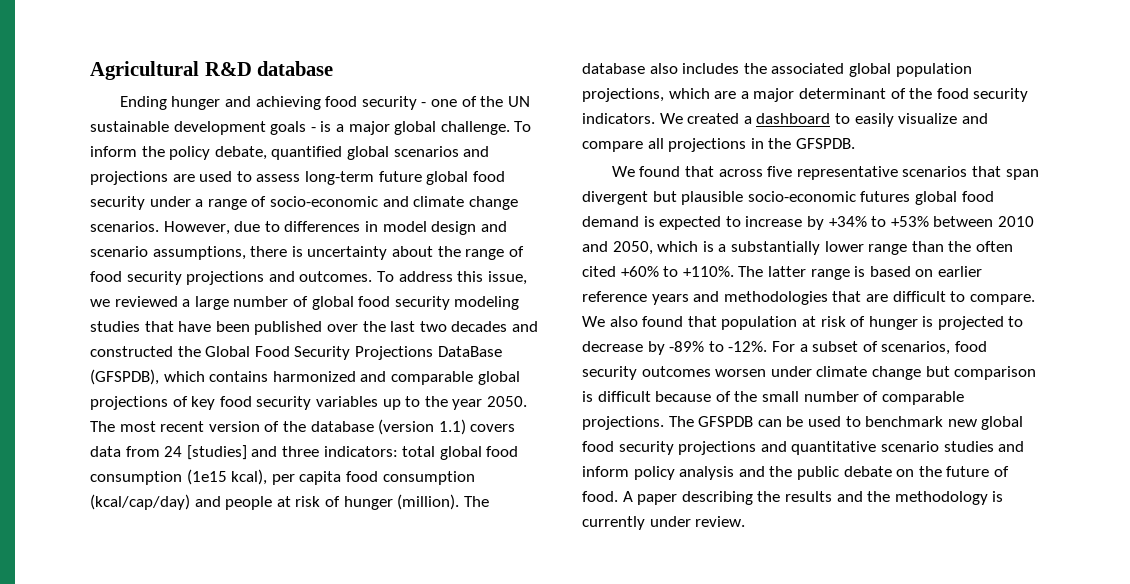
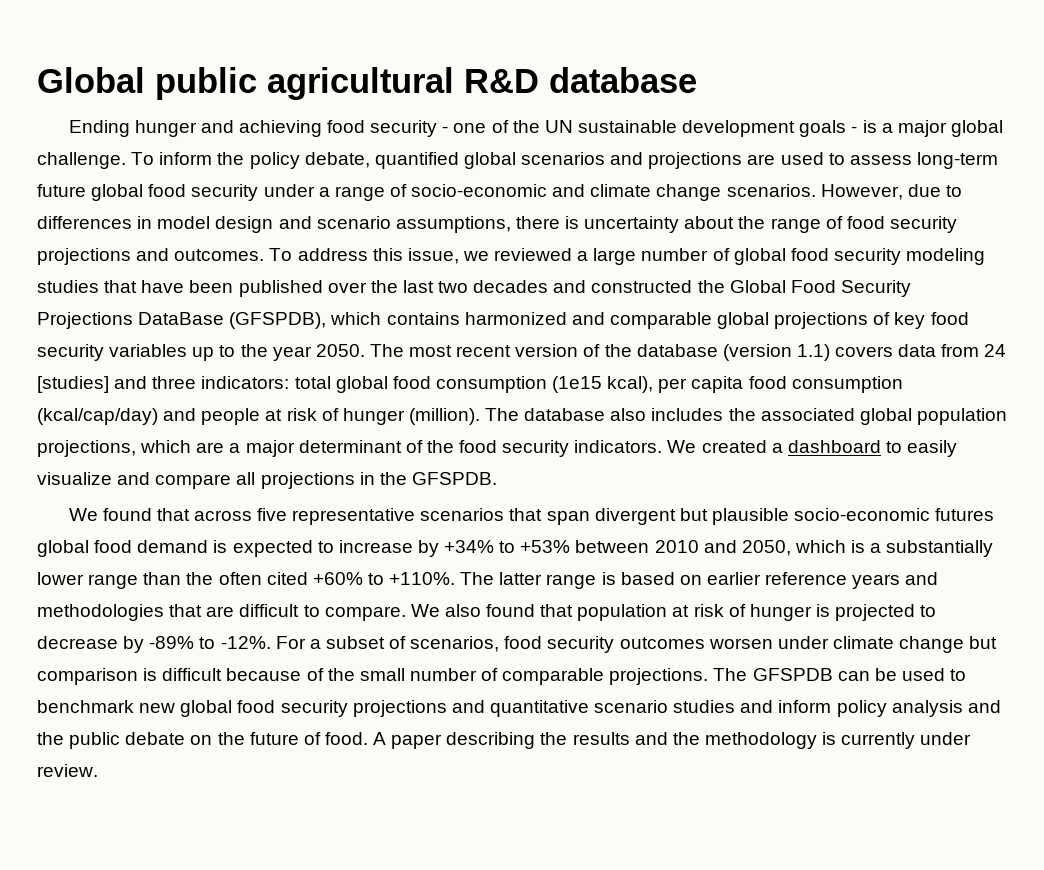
- Agricultural R&D database
+ Global public agricultural R&D database

